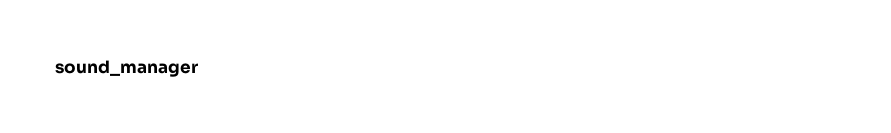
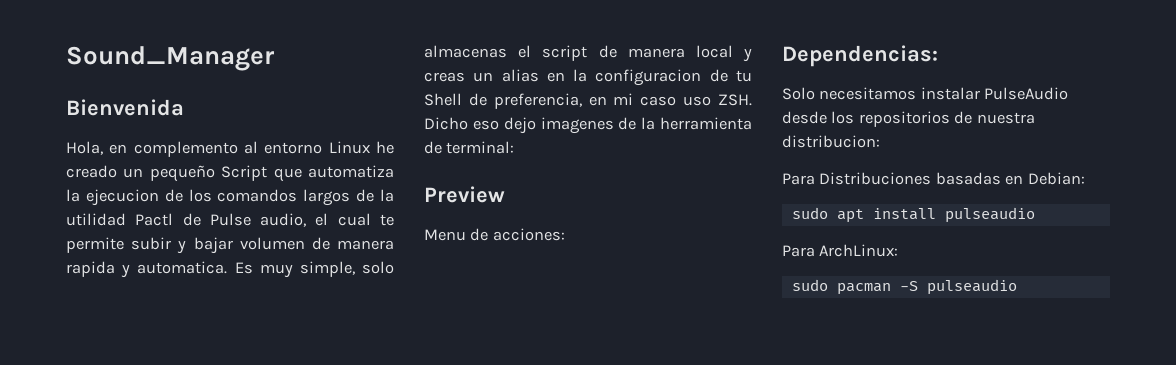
- sound_manager
+ Sound_Manager
+ Bienvenida
+ Hola, en complemento al entorno Linux he creado un pequeño Script que automatiza la ejecucion de los comandos largos de la utilidad Pactl de Pulse audio, el cual te permite subir y bajar volumen de manera rapida y automatica. Es muy simple, solo almacenas el script de manera local y creas un alias en la configuracion de tu Shell de preferencia, en mi caso uso ZSH. Dicho eso dejo imagenes de la herramienta de terminal:
+ Preview
+ Menu de acciones:
+ Dependencias:
+ Solo necesitamos instalar PulseAudio desde los repositorios de nuestra distribucion:
+ Para Distribuciones basadas en Debian:
+ sudo apt install pulseaudio
+ Para ArchLinux:
+ sudo pacman -S pulseaudio

